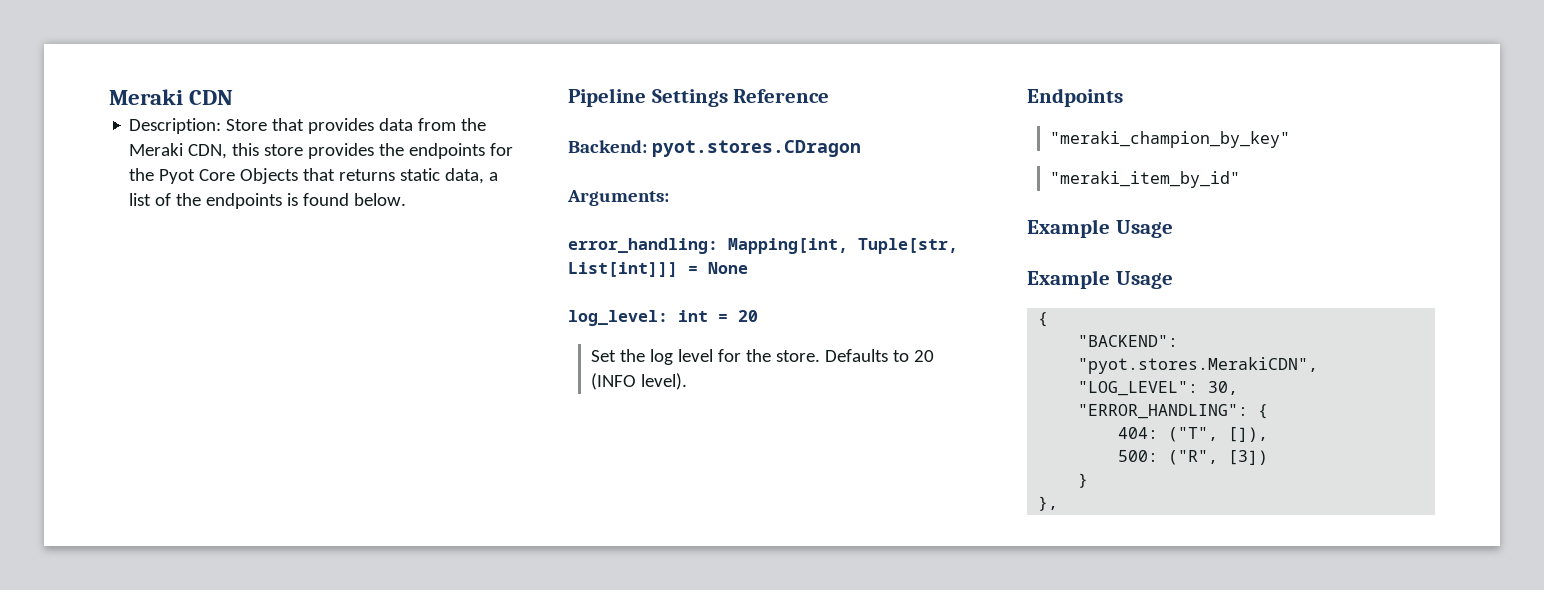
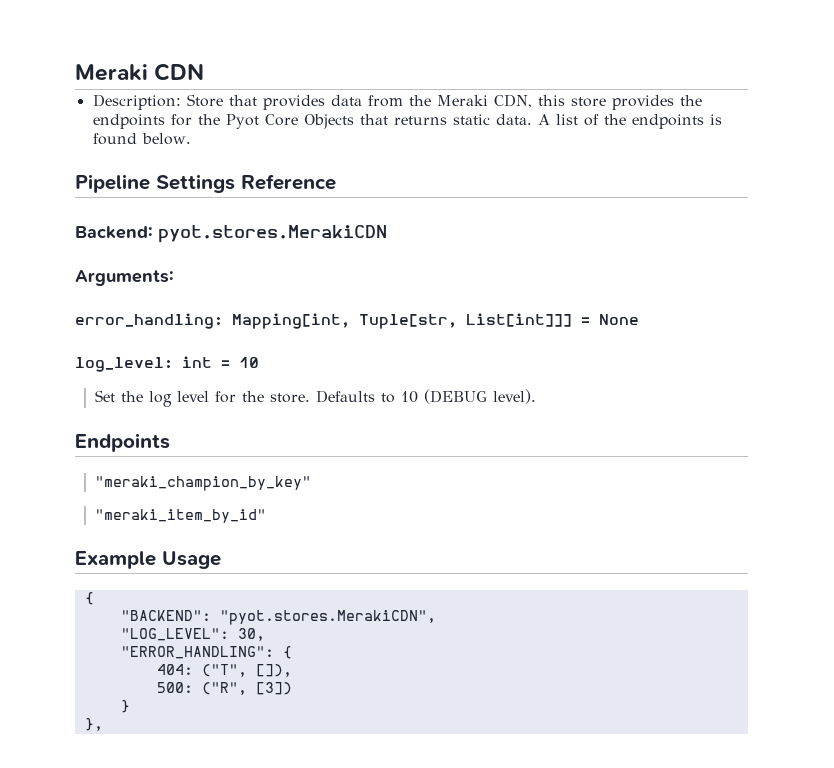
- Description: Store that provides data from the Meraki CDN, this store provides the endpoints for the Pyot Core Objects that returns static data, a list of the endpoints is found below.
+ Description: Store that provides data from the Meraki CDN, this store provides the endpoints for the Pyot Core Objects that returns static data. A list of the endpoints is found below.
- Backend: pyot.stores.CDragon
+ Backend: pyot.stores.MerakiCDN
- log_level: int = 20
+ log_level: int = 10
- Defaults to 20 (INFO level).
+ Defaults to 10 (DEBUG level).
  "meraki_item_by_id"
- Example Usage

